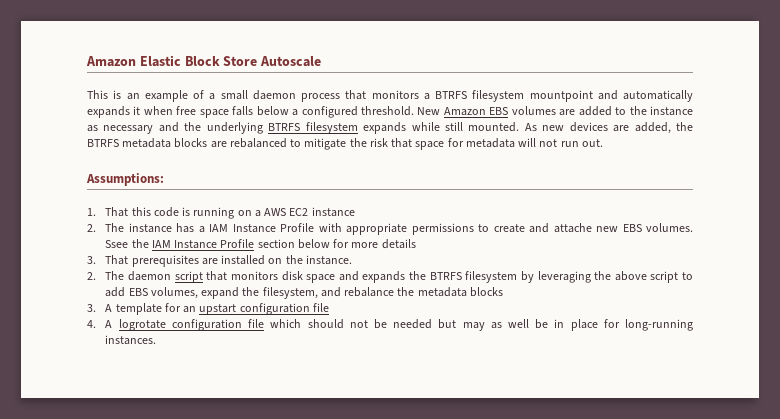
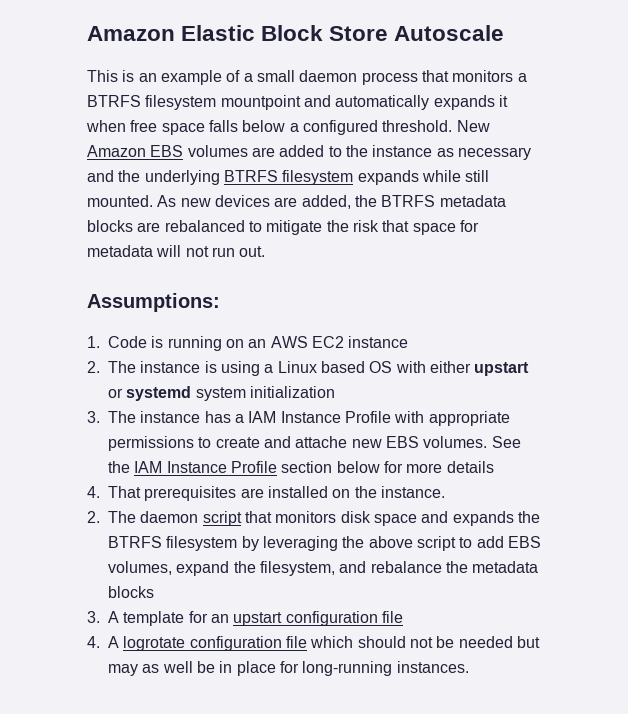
- 1. That this code is running on a AWS EC2 instance
+ 1. Code is running on an AWS EC2 instance
- 2. The instance has a IAM Instance Profile with appropriate permissions to create and attache new EBS volumes.
+ 2. The instance is using a Linux based OS with either upstart or systemd system initialization
+ 3. The instance has a IAM Instance Profile with appropriate permissions to create and attache new EBS volumes.
- Ssee the IAM Instance Profile section below for more details
+ See the IAM Instance Profile section below for more details
- 3. That prerequisites are installed on the instance.
+ 4. That prerequisites are installed on the instance.

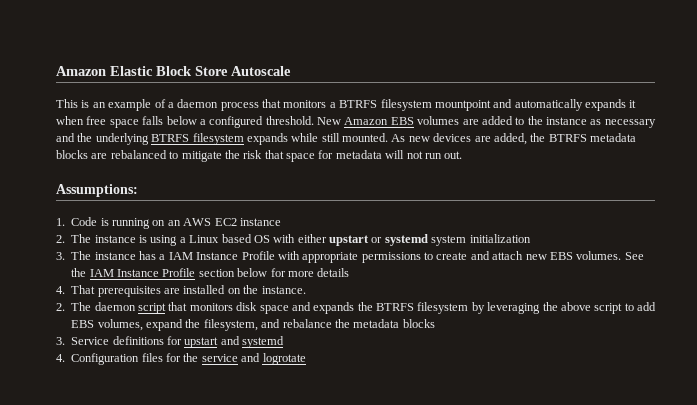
- This is an example of a small daemon process that monitors a BTRFS filesystem mountpoint and automatically expands it when free space falls below a configured threshold.
+ This is an example of a daemon process that monitors a BTRFS filesystem mountpoint and automatically expands it when free space falls below a configured threshold.
- 3. The instance has a IAM Instance Profile with appropriate permissions to create and attache new EBS volumes.
+ 3. The instance has a IAM Instance Profile with appropriate permissions to create and attach new EBS volumes.
- 3. A template for an upstart configuration file
- 4. A logrotate configuration file which should not be needed but may as well be in place for long-running instances.
+ 3. Service definitions for upstart and systemd
+ 4. Configuration files for the service and logrotate

